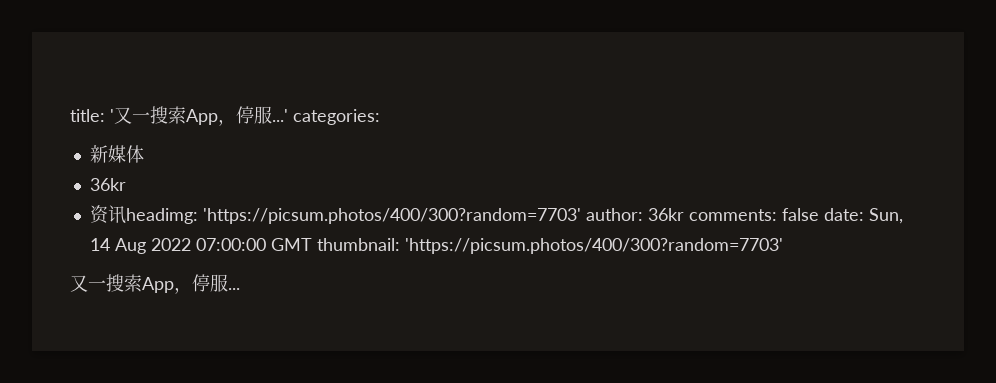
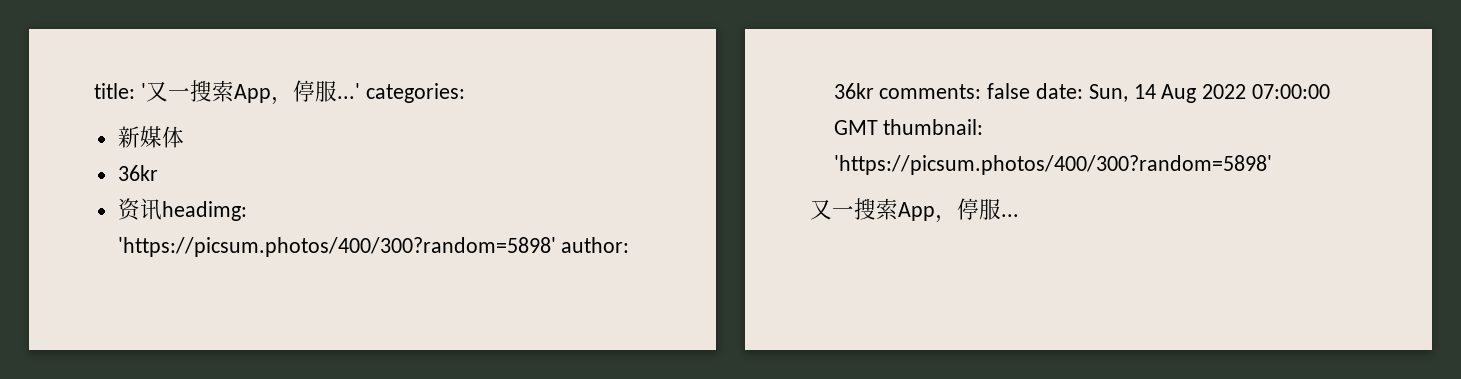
- 资讯headimg: 'https://picsum.photos/400/300?random=7703' author: 36kr comments: false date: Sun, 14 Aug 2022 07:00:00 GMT thumbnail: 'https://picsum.photos/400/300?random=7703'
+ 资讯headimg: 'https://picsum.photos/400/300?random=5898' author: 36kr comments: false date: Sun, 14 Aug 2022 07:00:00 GMT thumbnail: 'https://picsum.photos/400/300?random=5898'

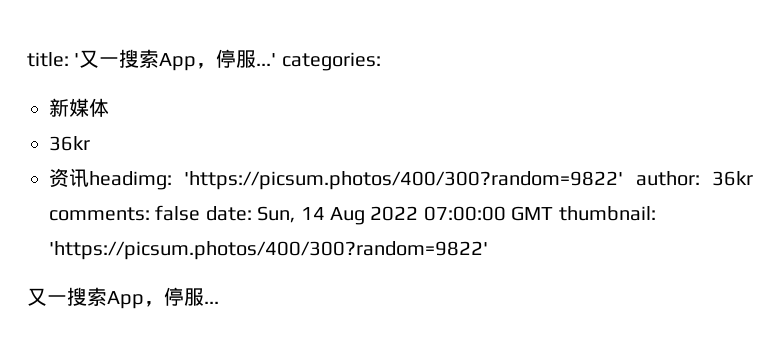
- 资讯headimg: 'https://picsum.photos/400/300?random=5898' author: 36kr comments: false date: Sun, 14 Aug 2022 07:00:00 GMT thumbnail: 'https://picsum.photos/400/300?random=5898'
+ 资讯headimg: 'https://picsum.photos/400/300?random=9822' author: 36kr comments: false date: Sun, 14 Aug 2022 07:00:00 GMT thumbnail: 'https://picsum.photos/400/300?random=9822'

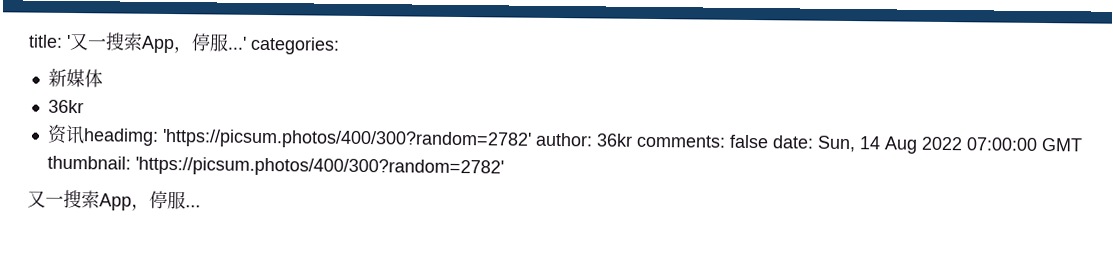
- 资讯headimg: 'https://picsum.photos/400/300?random=9822' author: 36kr comments: false date: Sun, 14 Aug 2022 07:00:00 GMT thumbnail: 'https://picsum.photos/400/300?random=9822'
+ 资讯headimg: 'https://picsum.photos/400/300?random=2782' author: 36kr comments: false date: Sun, 14 Aug 2022 07:00:00 GMT thumbnail: 'https://picsum.photos/400/300?random=2782'

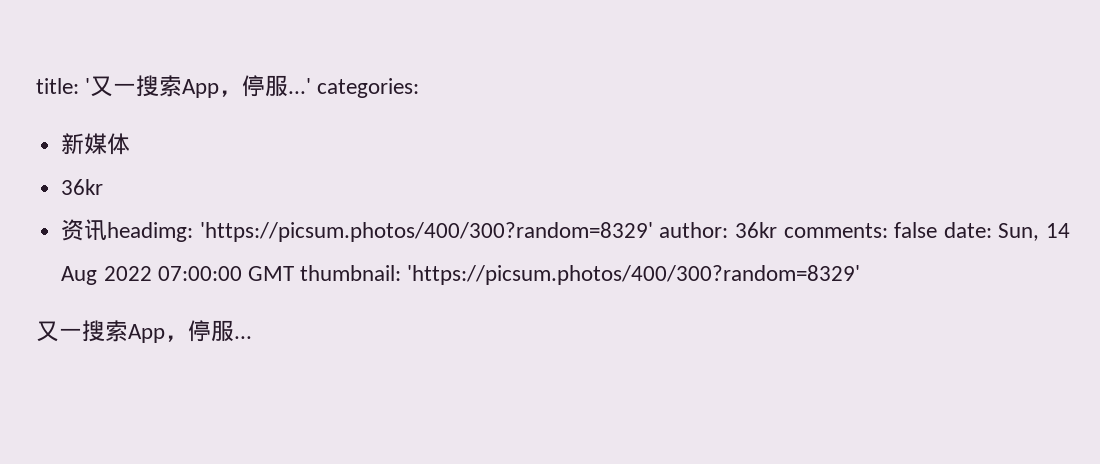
- 资讯headimg: 'https://picsum.photos/400/300?random=2782' author: 36kr comments: false date: Sun, 14 Aug 2022 07:00:00 GMT thumbnail: 'https://picsum.photos/400/300?random=2782'
+ 资讯headimg: 'https://picsum.photos/400/300?random=8329' author: 36kr comments: false date: Sun, 14 Aug 2022 07:00:00 GMT thumbnail: 'https://picsum.photos/400/300?random=8329'

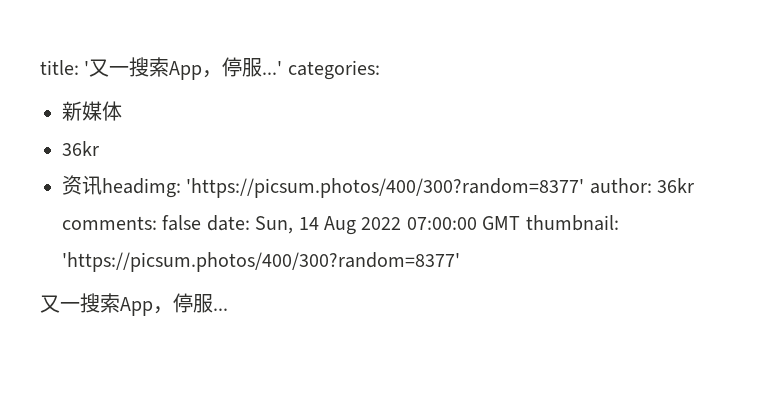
- 资讯headimg: 'https://picsum.photos/400/300?random=8329' author: 36kr comments: false date: Sun, 14 Aug 2022 07:00:00 GMT thumbnail: 'https://picsum.photos/400/300?random=8329'
+ 资讯headimg: 'https://picsum.photos/400/300?random=8377' author: 36kr comments: false date: Sun, 14 Aug 2022 07:00:00 GMT thumbnail: 'https://picsum.photos/400/300?random=8377'

